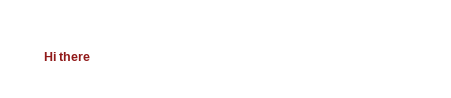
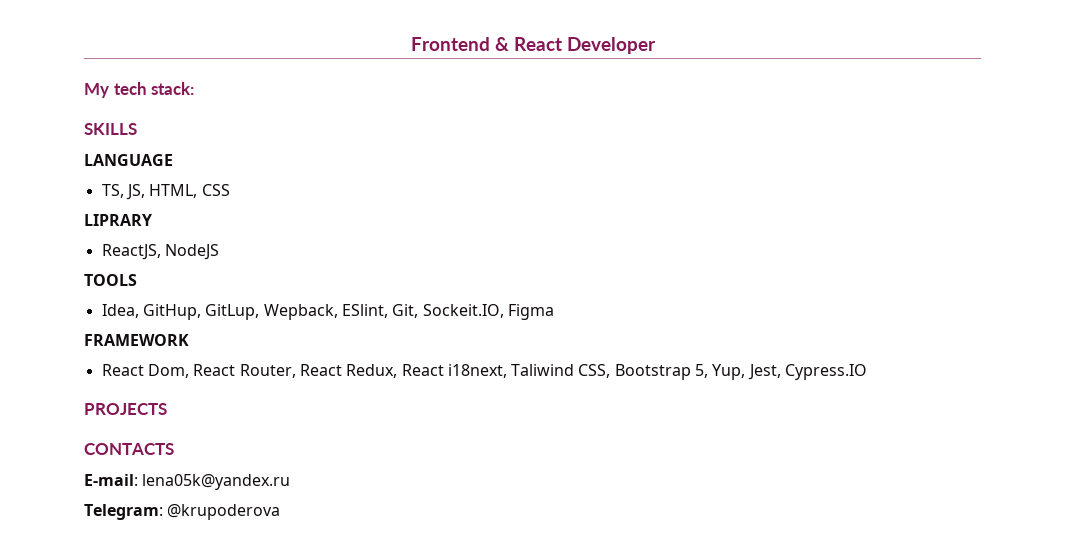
- Hi there
+ Frontend & React Developer
+ My tech stack:
+ SKILLS
+ LANGUAGE
+ TS, JS, HTML, CSS
+ LIPRARY
+ ReactJS, NodeJS
+ TOOLS
+ Idea, GitHup, GitLup, Wepback, ESlint, Git, Sockeit.IO, Figma
+ FRAMEWORK
+ React Dom, React Router, React Redux, React i18next, Taliwind CSS, Bootstrap 5, Yup, Jest, Cypress.IO
+ PROJECTS
+ CONTACTS
+ E-mail: lena05k@yandex.ru
+ Telegram: @krupoderova

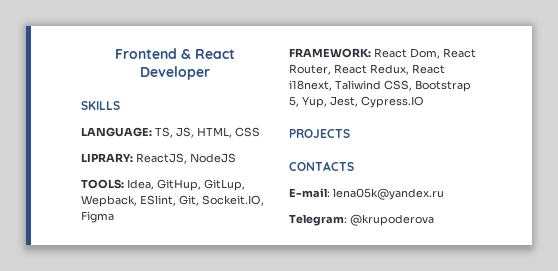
- My tech stack:
- LANGUAGE
- TS, JS, HTML, CSS
+ LANGUAGE: TS, JS, HTML, CSS
- LIPRARY
- ReactJS, NodeJS
+ LIPRARY: ReactJS, NodeJS
- TOOLS
- Idea, GitHup, GitLup, Wepback, ESlint, Git, Sockeit.IO, Figma
+ TOOLS: Idea, GitHup, GitLup, Wepback, ESlint, Git, Sockeit.IO, Figma
- FRAMEWORK
- React Dom, React Router, React Redux, React i18next, Taliwind CSS, Bootstrap 5, Yup, Jest, Cypress.IO
+ FRAMEWORK: React Dom, React Router, React Redux, React i18next, Taliwind CSS, Bootstrap 5, Yup, Jest, Cypress.IO

